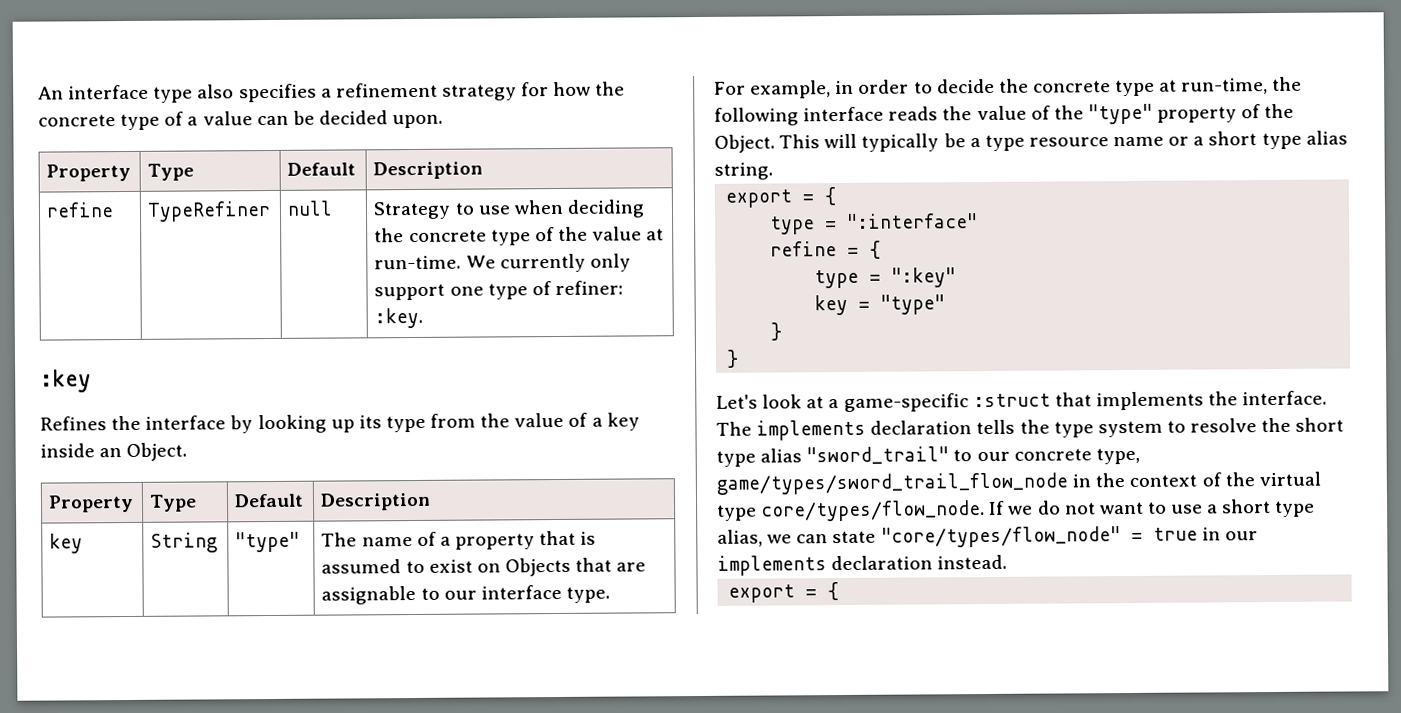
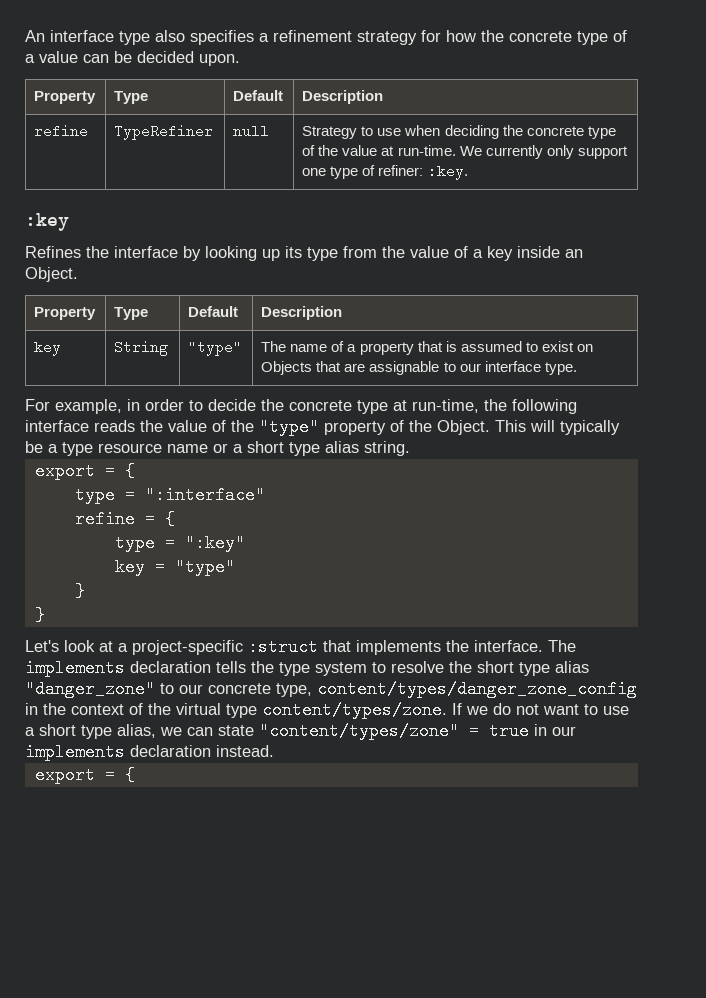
- Let's look at a game-specific :struct that implements the interface.
+ Let's look at a project-specific :struct that implements the interface.
- The implements declaration tells the type system to resolve the short type alias "sword_trail" to our concrete type, game/types/sword_trail_flow_node in the context of the virtual type core/types/flow_node.
+ The implements declaration tells the type system to resolve the short type alias "danger_zone" to our concrete type, content/types/danger_zone_config in the context of the virtual type content/types/zone.
- If we do not want to use a short type alias, we can state "core/types/flow_node" = true in our implements declaration instead.
+ If we do not want to use a short type alias, we can state "content/types/zone" = true in our implements declaration instead.

